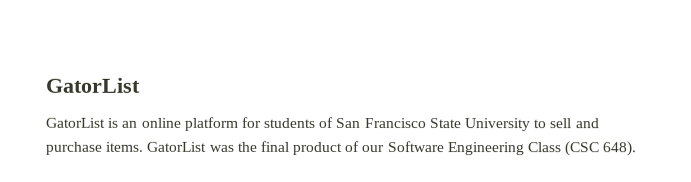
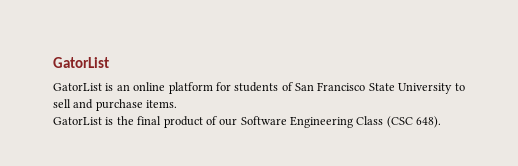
- GatorList is an online platform for students of San Francisco State University to sell and purchase items. GatorList was the final product of our Software Engineering Class (CSC 648).
+ GatorList is an online platform for students of San Francisco State University to sell and purchase items.
+ GatorList is the final product of our Software Engineering Class (CSC 648).

